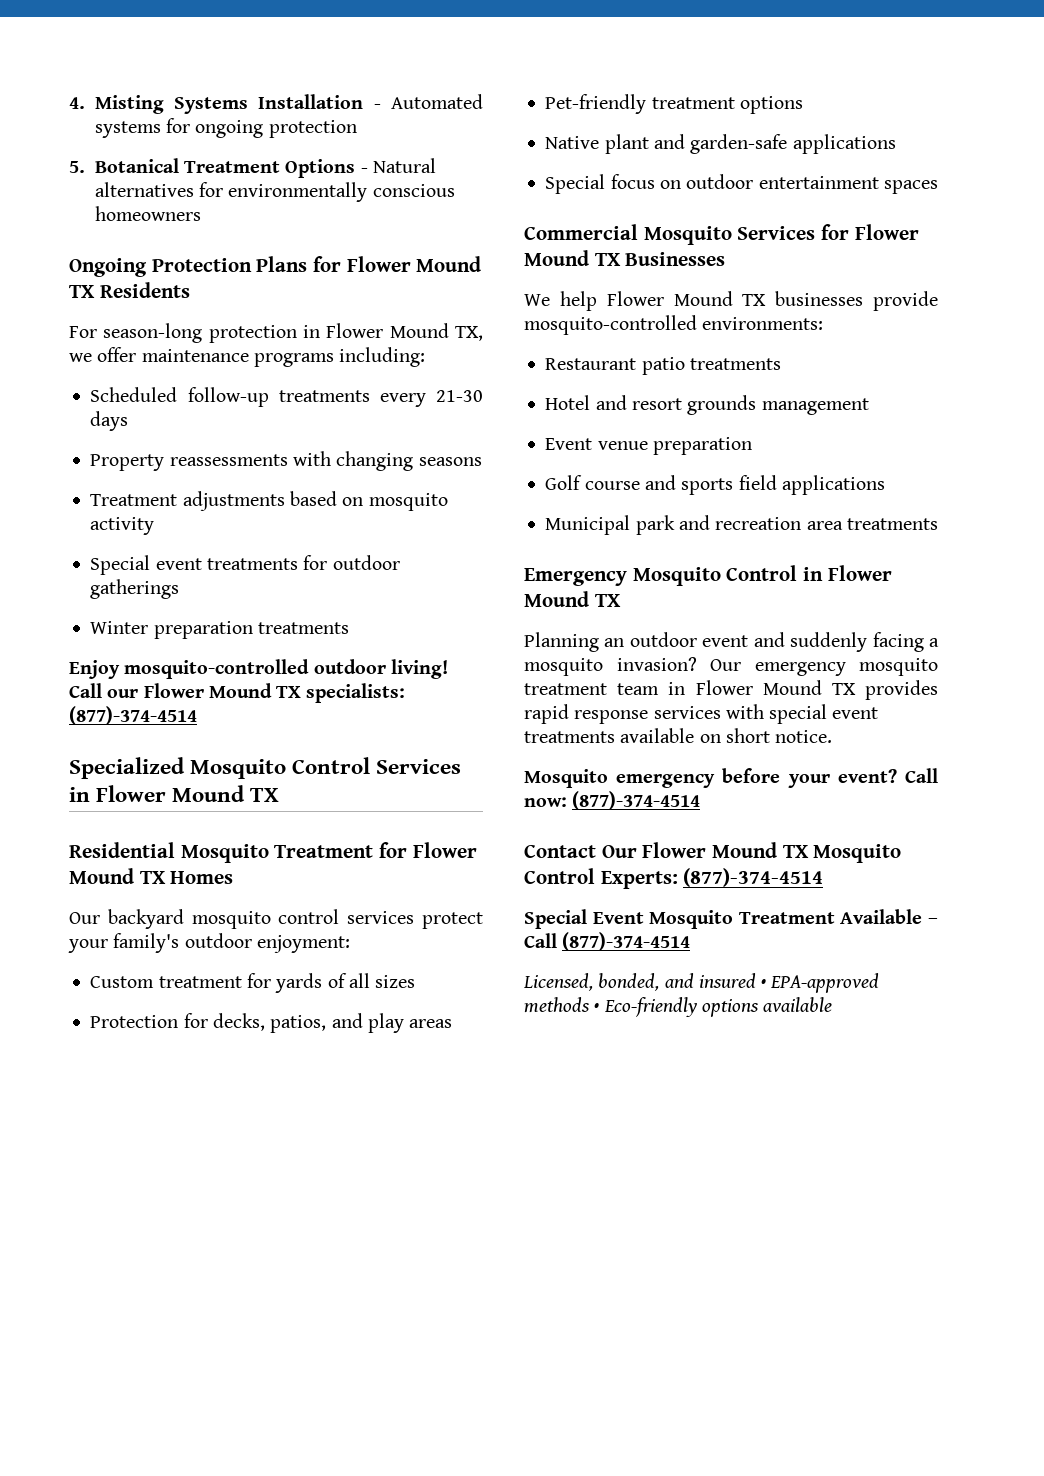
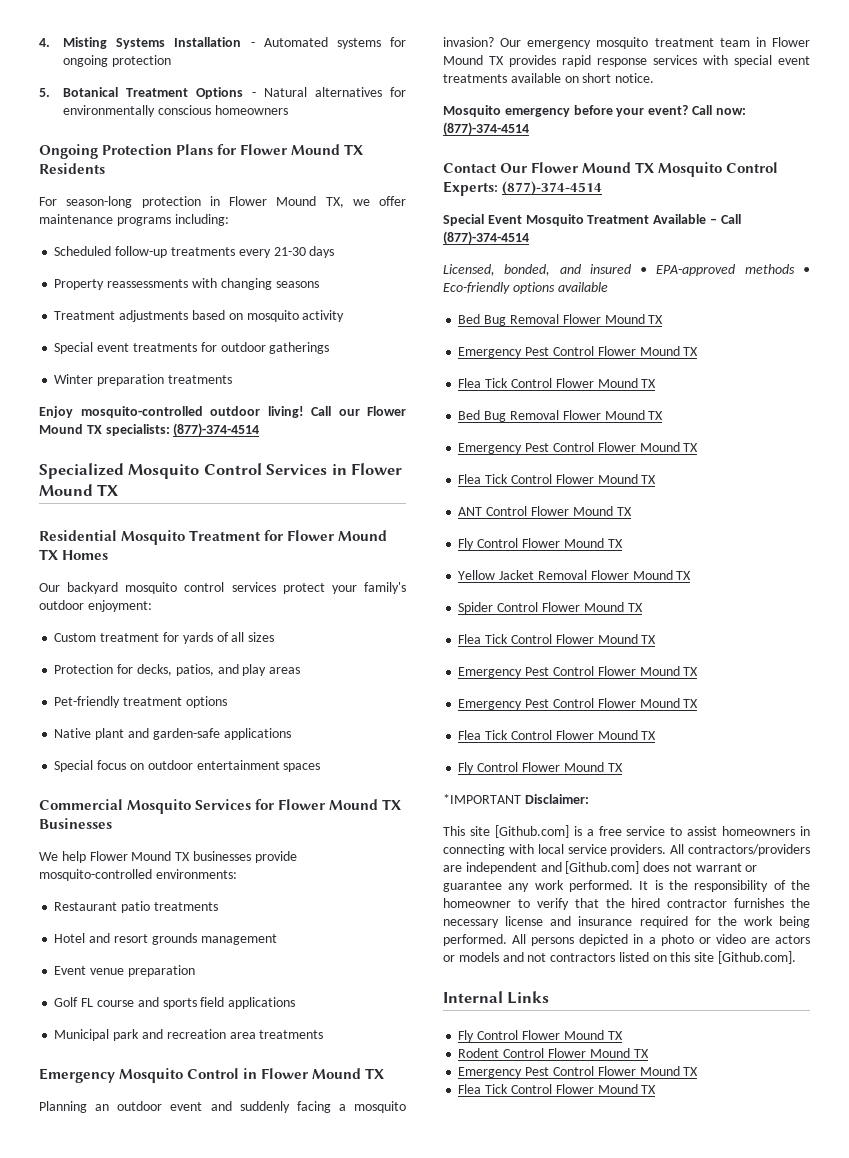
- Golf course and sports field applications
+ Golf FL course and sports field applications
  Licensed, bonded, and insured • EPA-approved methods • Eco-friendly options available
+ Bed Bug Removal Flower Mound TX
+ Emergency Pest Control Flower Mound TX
+ Flea Tick Control Flower Mound TX
+ Bed Bug Removal Flower Mound TX
+ Emergency Pest Control Flower Mound TX
+ Flea Tick Control Flower Mound TX
+ ANT Control Flower Mound TX
+ Fly Control Flower Mound TX
+ Yellow Jacket Removal Flower Mound TX
+ Spider Control Flower Mound TX
+ Flea Tick Control Flower Mound TX
+ Emergency Pest Control Flower Mound TX
+ Emergency Pest Control Flower Mound TX
+ Flea Tick Control Flower Mound TX
+ Fly Control Flower Mound TX
+ *IMPORTANT Disclaimer:
+ This site [Github.com] is a free service to assist homeowners in connecting with local service providers. All contractors/providers are independent and [Github.com] does not warrant or guarantee any work performed. It is the responsibility of the homeowner to verify that the hired contractor furnishes the necessary license and insurance required for the work being performed. All persons depicted in a photo or video are actors or models and not contractors listed on this site [Github.com].
+ Internal Links
+ Fly Control Flower Mound TX
+ Rodent Control Flower Mound TX
+ Emergency Pest Control Flower Mound TX
+ Flea Tick Control Flower Mound TX

